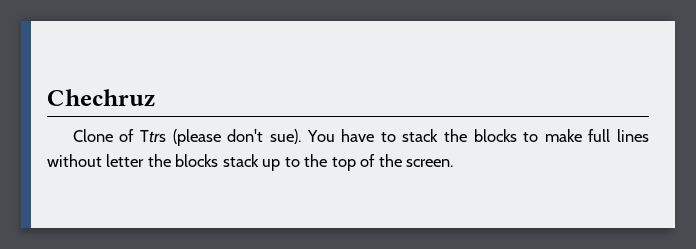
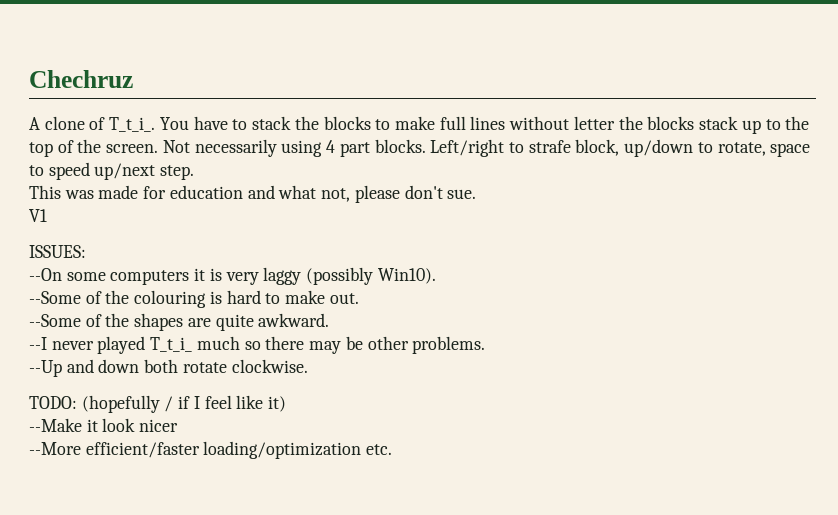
- Clone of Ttrs (please don't sue).
+ A clone of T_t_i_.
+ Not necessarily using 4 part blocks. Left/right to strafe block, up/down to rotate, space to speed up/next step.
+ This was made for education and what not, please don't sue.
+ V1
+ ISSUES:
+ --On some computers it is very laggy (possibly Win10).
+ --Some of the colouring is hard to make out.
+ --Some of the shapes are quite awkward.
+ --I never played T_t_i_ much so there may be other problems.
+ --Up and down both rotate clockwise.
+ TODO: (hopefully / if I feel like it)
+ --Make it look nicer
+ --More efficient/faster loading/optimization etc.

